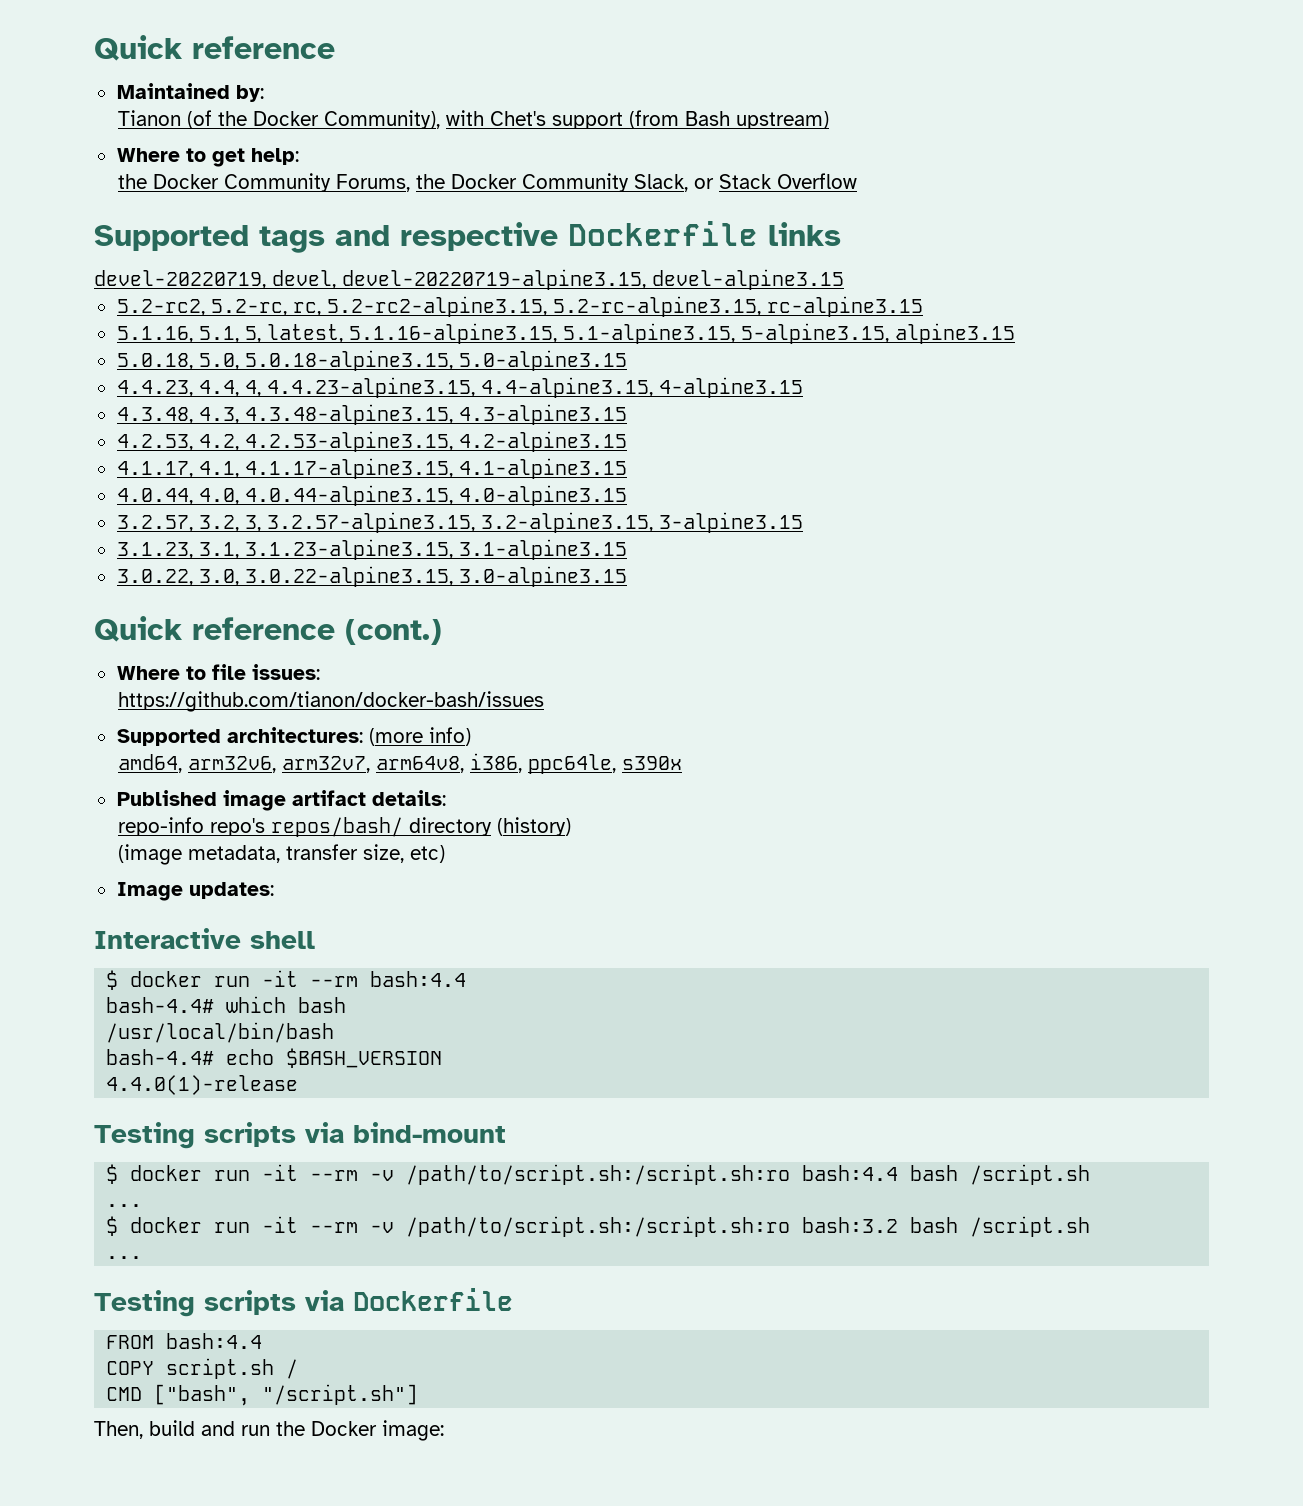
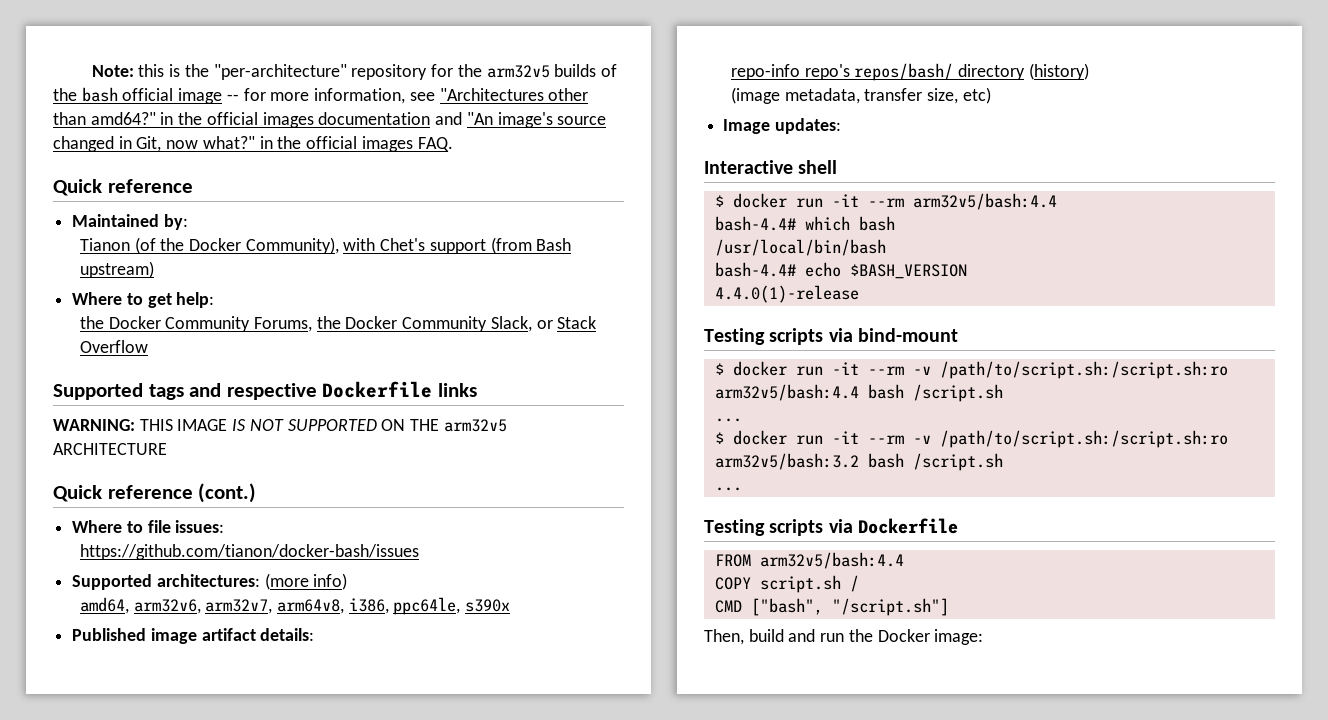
+ Note: this is the "per-architecture" repository for the arm32v5 builds of the bash official image -- for more information, see "Architectures other than amd64?" in the official images documentation and "An image's source changed in Git, now what?" in the official images FAQ.
- devel-20220719, devel, devel-20220719-alpine3.15, devel-alpine3.15
- 5.2-rc2, 5.2-rc, rc, 5.2-rc2-alpine3.15, 5.2-rc-alpine3.15, rc-alpine3.15
- 5.1.16, 5.1, 5, latest, 5.1.16-alpine3.15, 5.1-alpine3.15, 5-alpine3.15, alpine3.15
- 5.0.18, 5.0, 5.0.18-alpine3.15, 5.0-alpine3.15
- 4.4.23, 4.4, 4, 4.4.23-alpine3.15, 4.4-alpine3.15, 4-alpine3.15
- 4.3.48, 4.3, 4.3.48-alpine3.15, 4.3-alpine3.15
- 4.2.53, 4.2, 4.2.53-alpine3.15, 4.2-alpine3.15
- 4.1.17, 4.1, 4.1.17-alpine3.15, 4.1-alpine3.15
- 4.0.44, 4.0, 4.0.44-alpine3.15, 4.0-alpine3.15
- 3.2.57, 3.2, 3, 3.2.57-alpine3.15, 3.2-alpine3.15, 3-alpine3.15
- 3.1.23, 3.1, 3.1.23-alpine3.15, 3.1-alpine3.15
- 3.0.22, 3.0, 3.0.22-alpine3.15, 3.0-alpine3.15
+ WARNING: THIS IMAGE IS NOT SUPPORTED ON THE arm32v5 ARCHITECTURE
- $ docker run -it --rm bash:4.4
+ $ docker run -it --rm arm32v5/bash:4.4
- $ docker run -it --rm -v /path/to/script.sh:/script.sh:ro bash:4.4 bash /script.sh
+ $ docker run -it --rm -v /path/to/script.sh:/script.sh:ro arm32v5/bash:4.4 bash /script.sh
- $ docker run -it --rm -v /path/to/script.sh:/script.sh:ro bash:3.2 bash /script.sh
+ $ docker run -it --rm -v /path/to/script.sh:/script.sh:ro arm32v5/bash:3.2 bash /script.sh
- FROM bash:4.4
+ FROM arm32v5/bash:4.4

